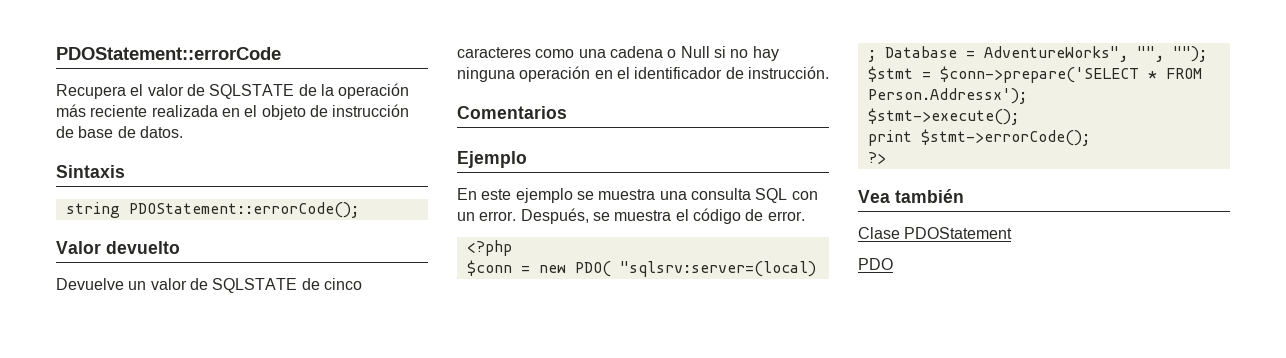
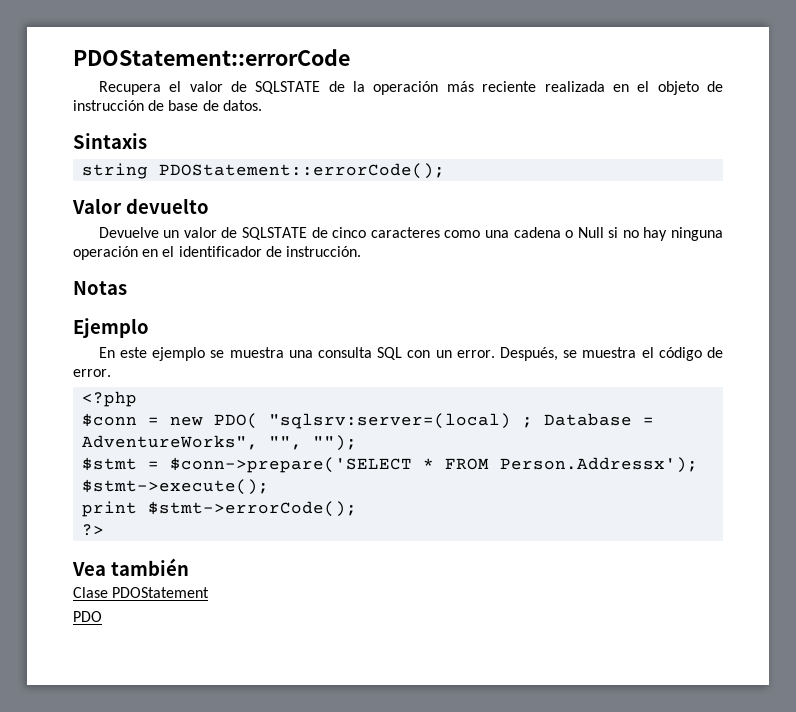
- Comentarios
+ Notas

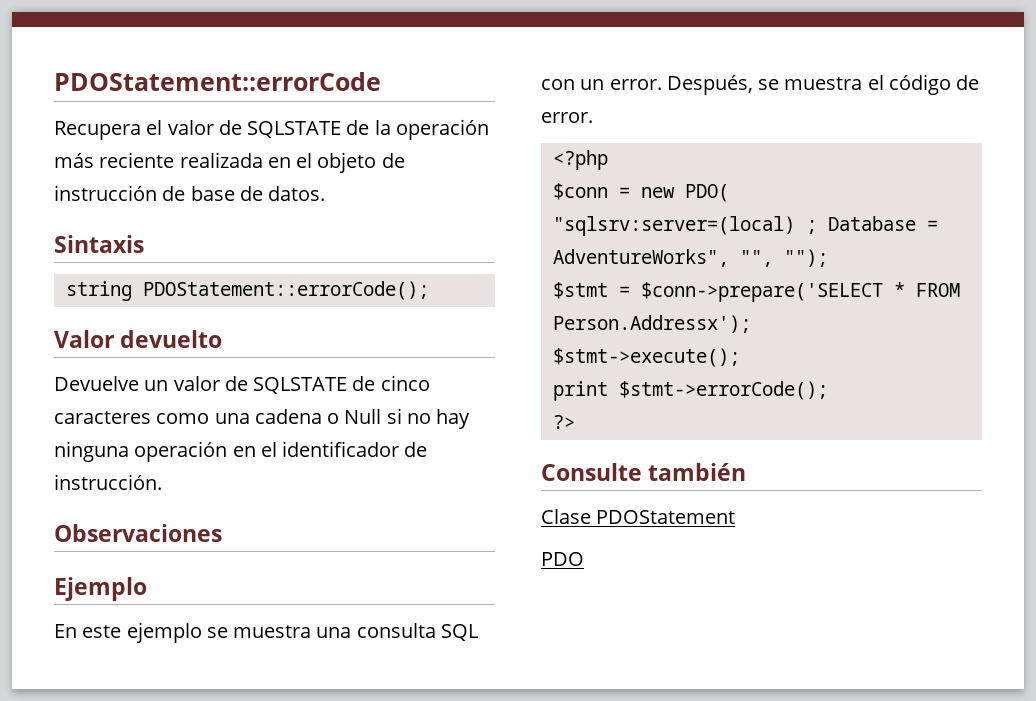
- Notas
+ Observaciones
- Vea también
+ Consulte también

